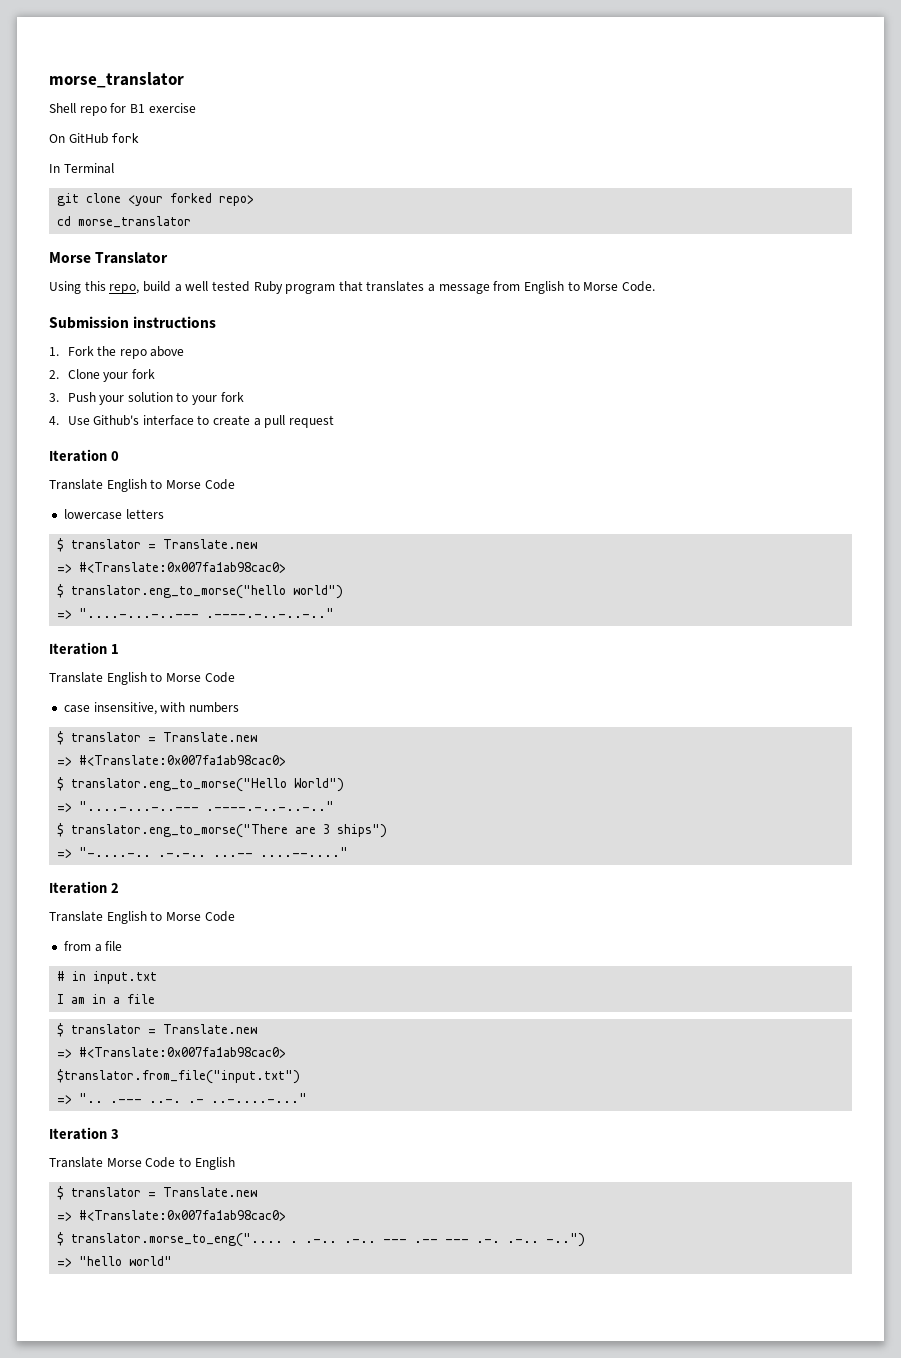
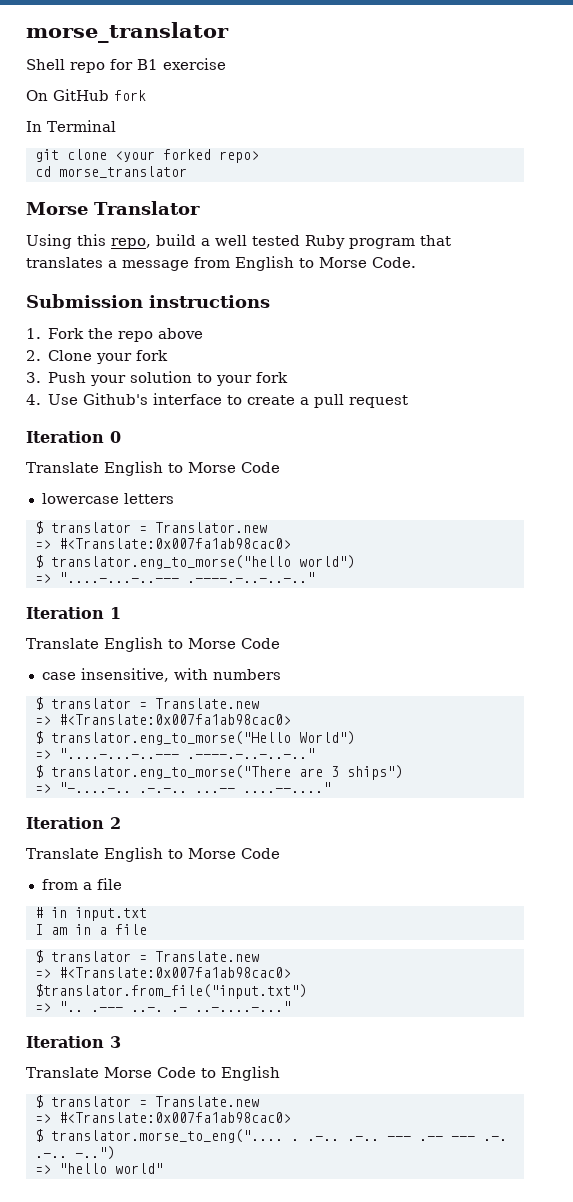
  lowercase letters
- $ translator = Translate.new
+ $ translator = Translator.new

